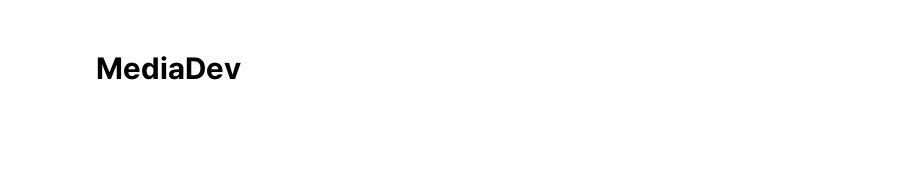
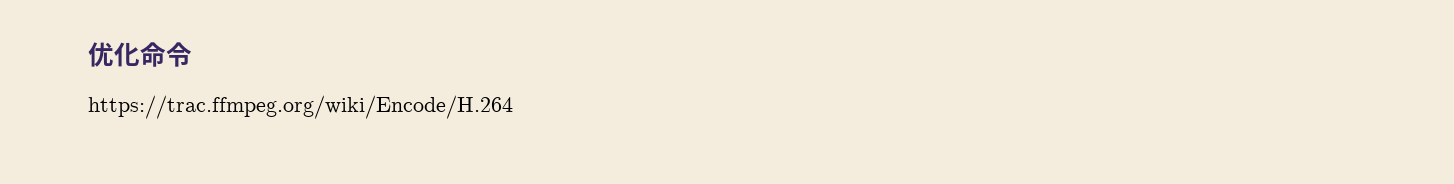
- MediaDev
+ 优化命令
+ https://trac.ffmpeg.org/wiki/Encode/H.264

